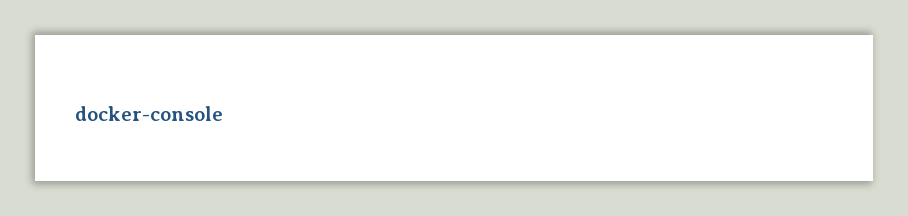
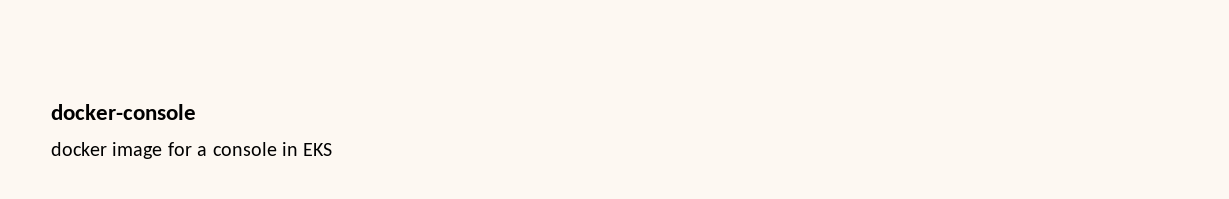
+ docker image for a console in EKS

